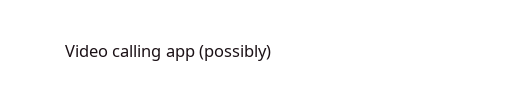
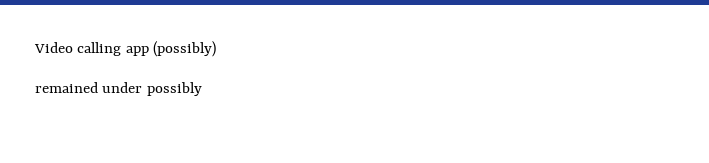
+ remained under possibly

